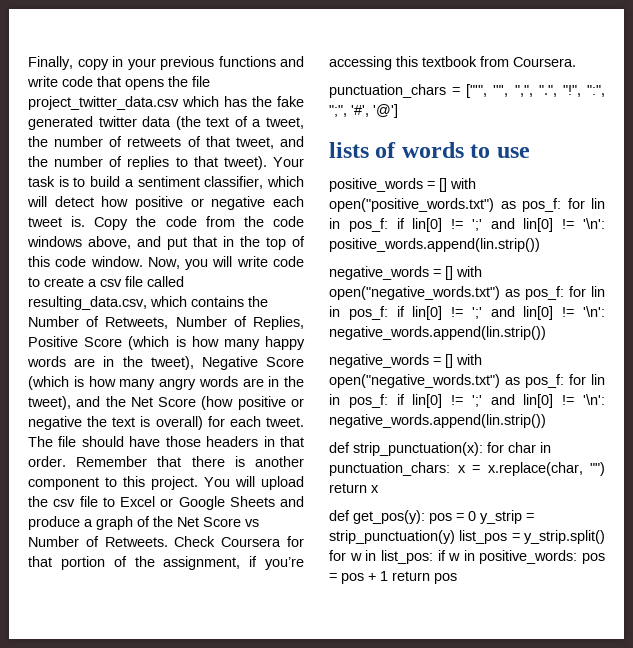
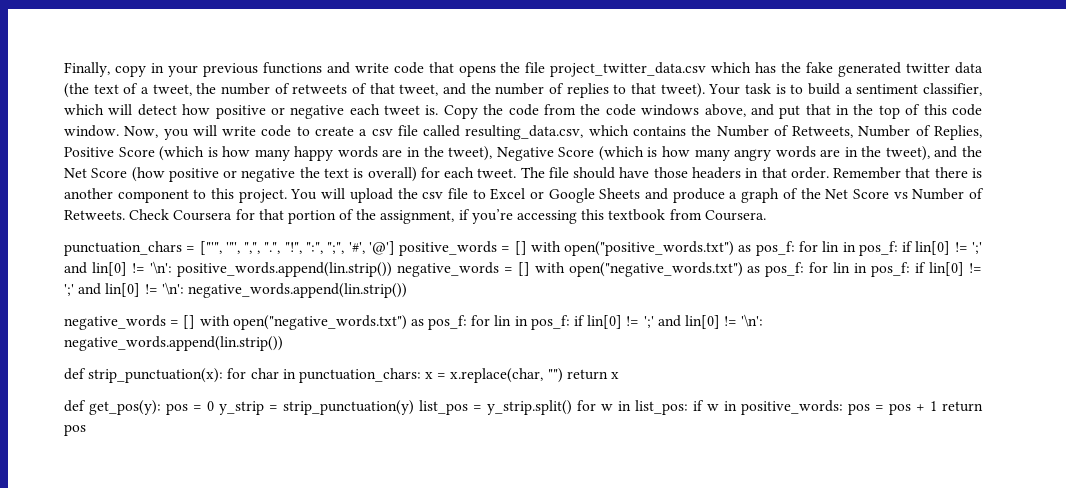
- punctuation_chars = ["'", '"', ",", ".", "!", ":", ";", '#', '@']
- lists of words to use
- positive_words = [] with open("positive_words.txt") as pos_f: for lin in pos_f: if lin[0] != ';' and lin[0] != '\n': positive_words.append(lin.strip())
- negative_words = [] with open("negative_words.txt") as pos_f: for lin in pos_f: if lin[0] != ';' and lin[0] != '\n': negative_words.append(lin.strip())
+ punctuation_chars = ["'", '"', ",", ".", "!", ":", ";", '#', '@'] positive_words = [] with open("positive_words.txt") as pos_f: for lin in pos_f: if lin[0] != ';' and lin[0] != '\n': positive_words.append(lin.strip()) negative_words = [] with open("negative_words.txt") as pos_f: for lin in pos_f: if lin[0] != ';' and lin[0] != '\n': negative_words.append(lin.strip())

